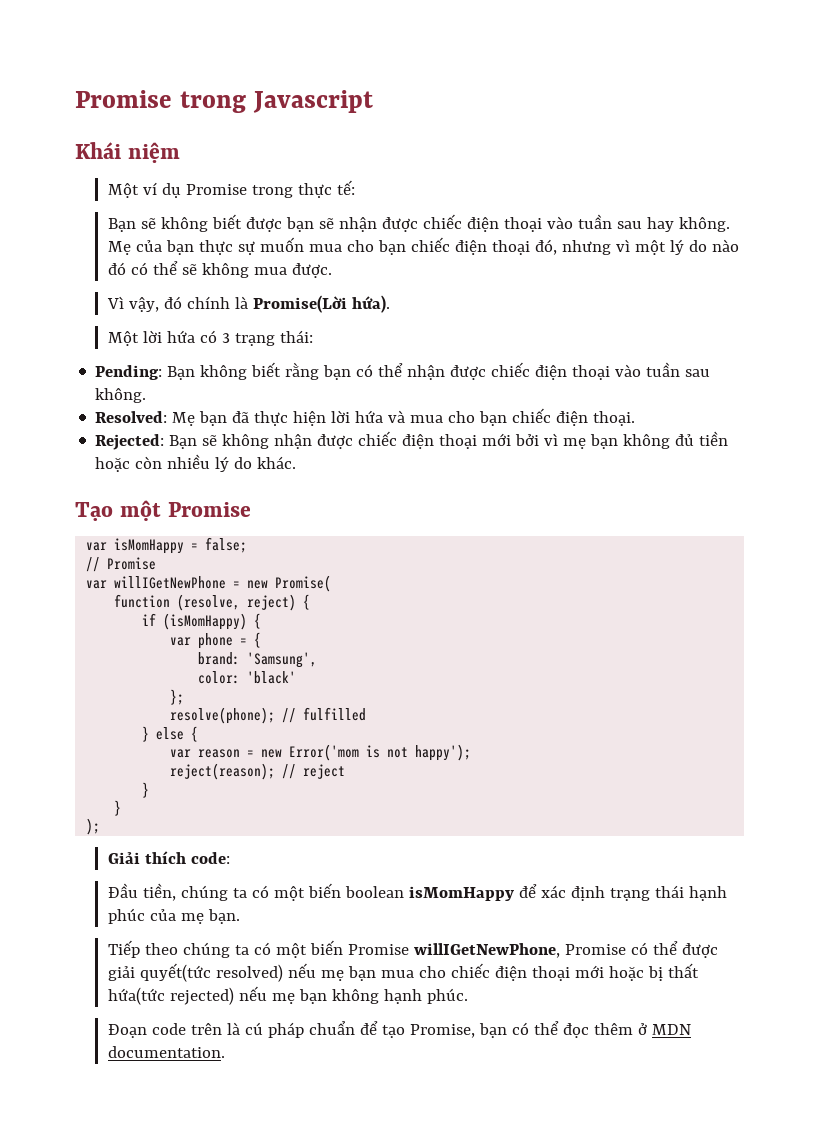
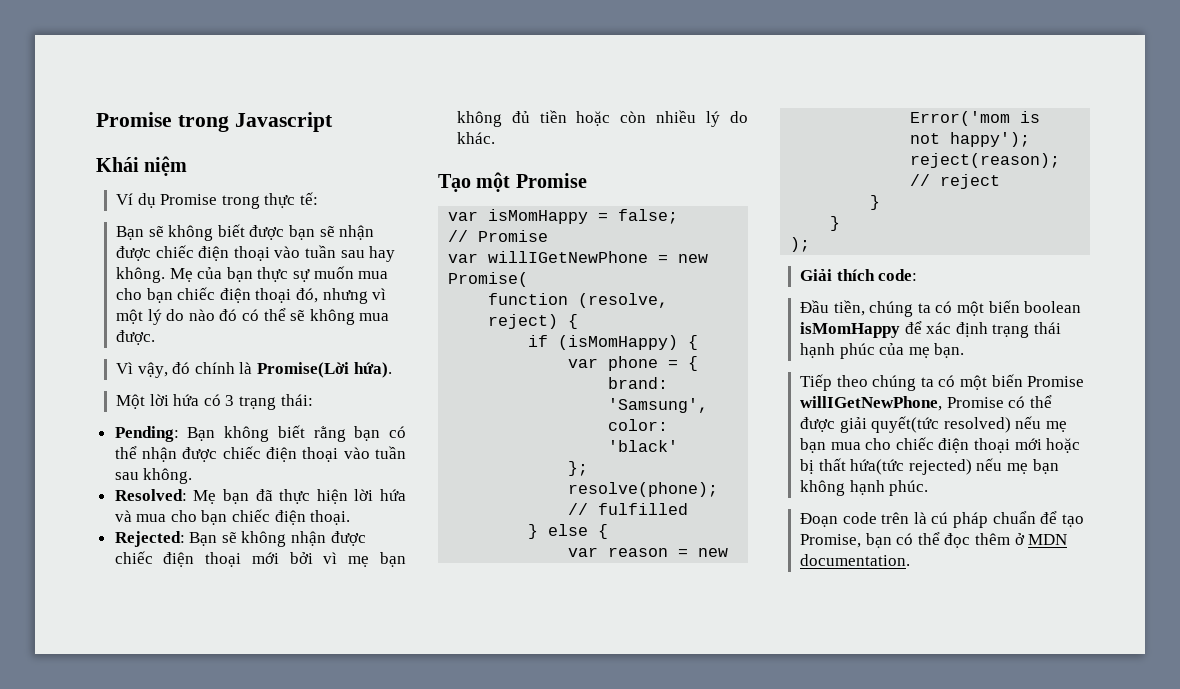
- Một ví dụ Promise trong thực tế:
+ Ví dụ Promise trong thực tế:

